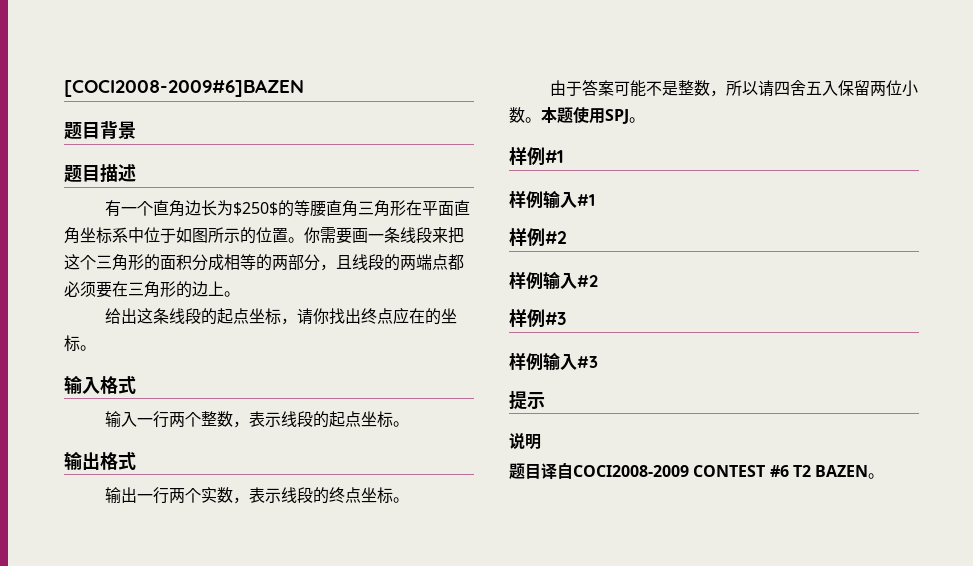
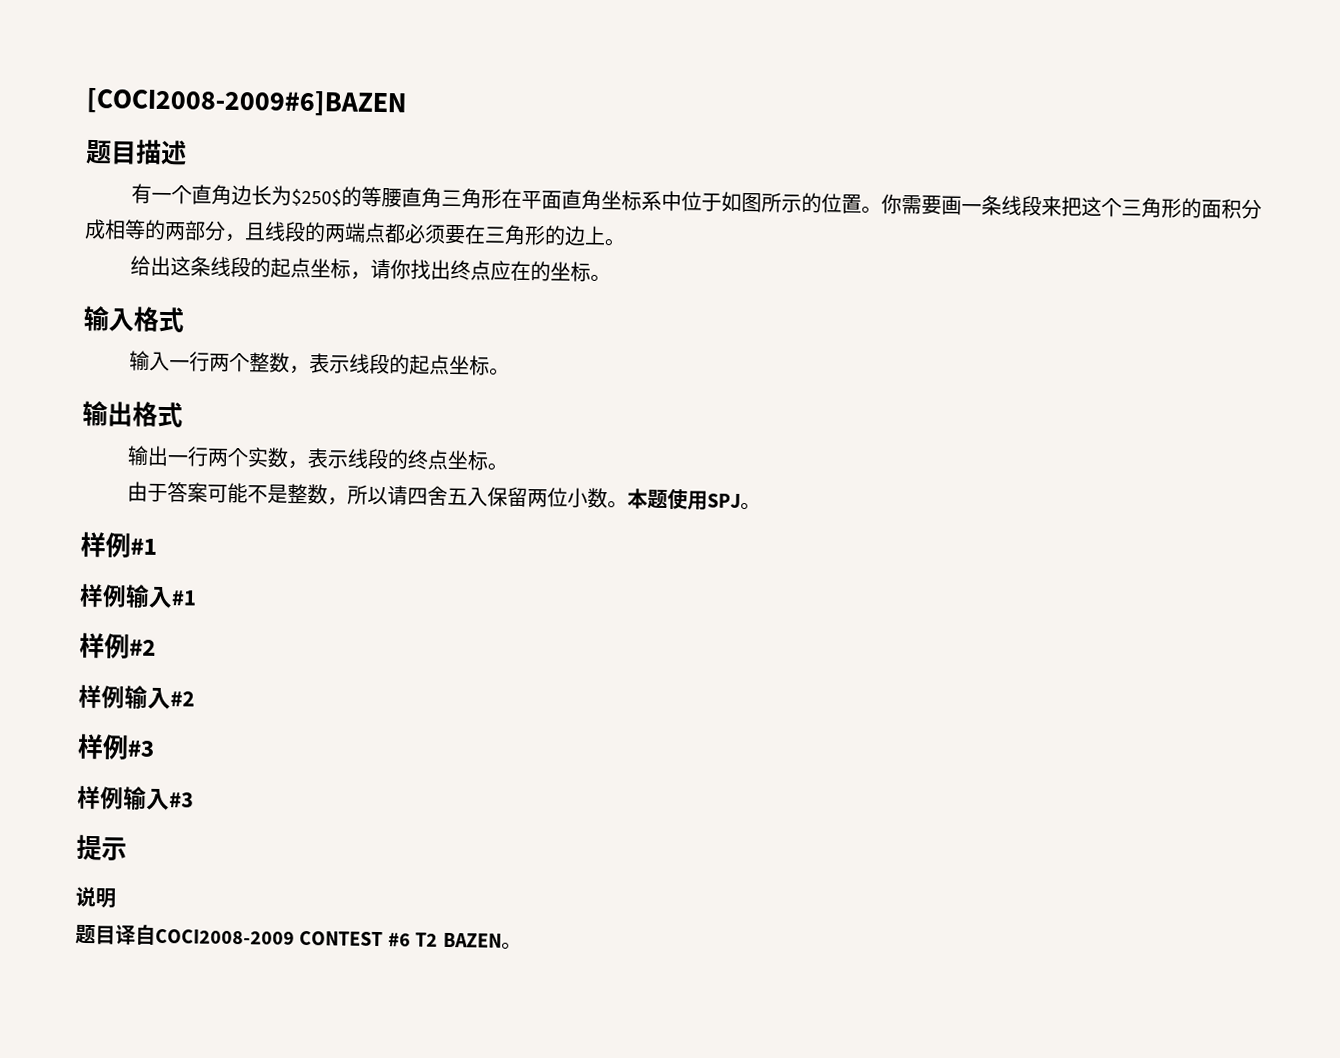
- 题目背景

